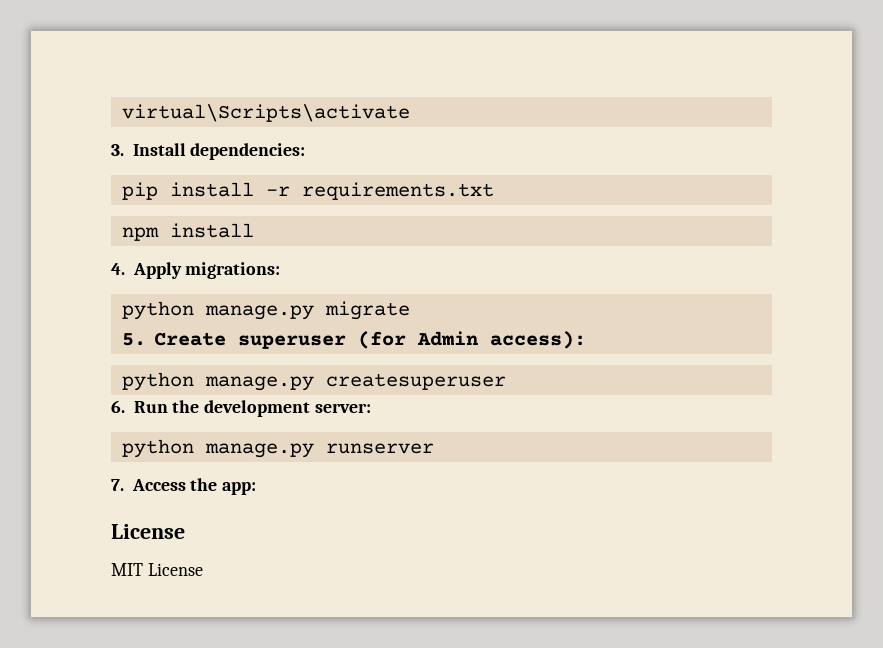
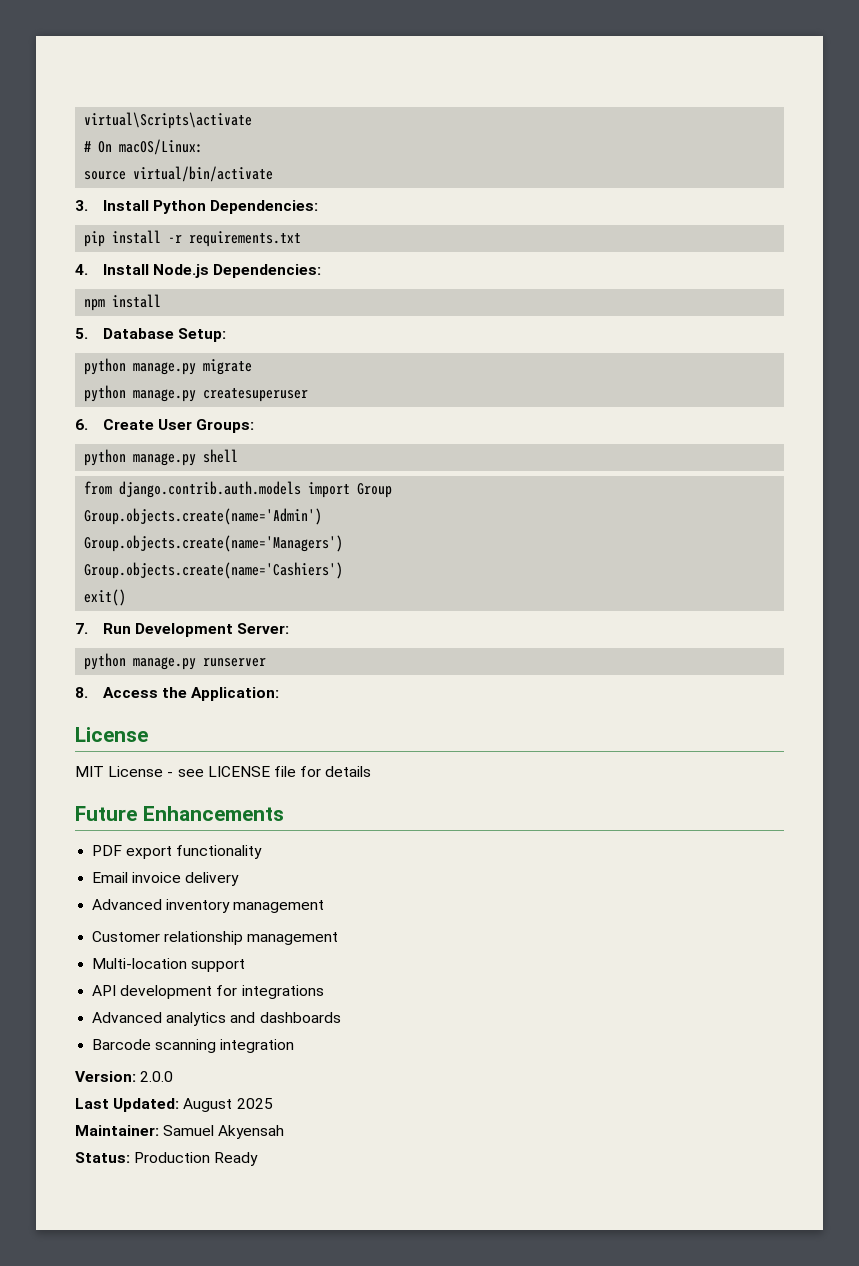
+ # On macOS/Linux:
+ source virtual/bin/activate
- 3. Install dependencies:
+ 3. Install Python Dependencies:
+ 4. Install Node.js Dependencies:
- 4. Apply migrations:
+ 5. Database Setup:
- 5. Create superuser (for Admin access):
  python manage.py createsuperuser
- 6. Run the development server:
+ 6. Create User Groups:
+ python manage.py shell
+ from django.contrib.auth.models import Group
+ Group.objects.create(name='Admin')
+ Group.objects.create(name='Managers')
+ Group.objects.create(name='Cashiers')
+ exit()
+ 7. Run Development Server:
- 7. Access the app:
+ 8. Access the Application:
- MIT License
+ MIT License - see LICENSE file for details
+ Future Enhancements
+ PDF export functionality
+ Email invoice delivery
+ Advanced inventory management
+ Customer relationship management
+ Multi-location support
+ API development for integrations
+ Advanced analytics and dashboards
+ Barcode scanning integration
+ Version: 2.0.0
+ Last Updated: August 2025
+ Maintainer: Samuel Akyensah
+ Status: Production Ready

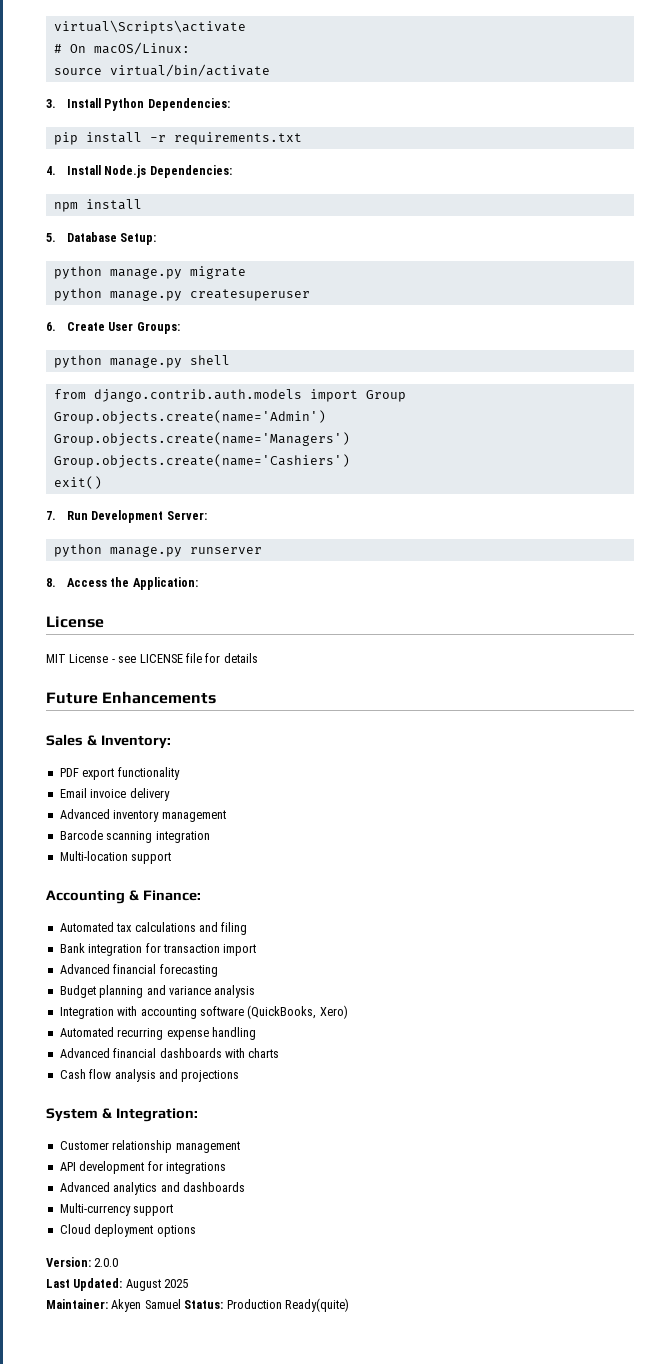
+ Sales & Inventory:
+ Barcode scanning integration
+ Multi-location support
+ Accounting & Finance:
+ Automated tax calculations and filing
+ Bank integration for transaction import
+ Advanced financial forecasting
+ Budget planning and variance analysis
+ Integration with accounting software (QuickBooks, Xero)
+ Automated recurring expense handling
+ Advanced financial dashboards with charts
+ Cash flow analysis and projections
+ System & Integration:
- Multi-location support
- Barcode scanning integration
+ Multi-currency support
+ Cloud deployment options
- Maintainer: Samuel Akyensah
- Status: Production Ready
+ Maintainer: Akyen Samuel Status: Production Ready(quite)

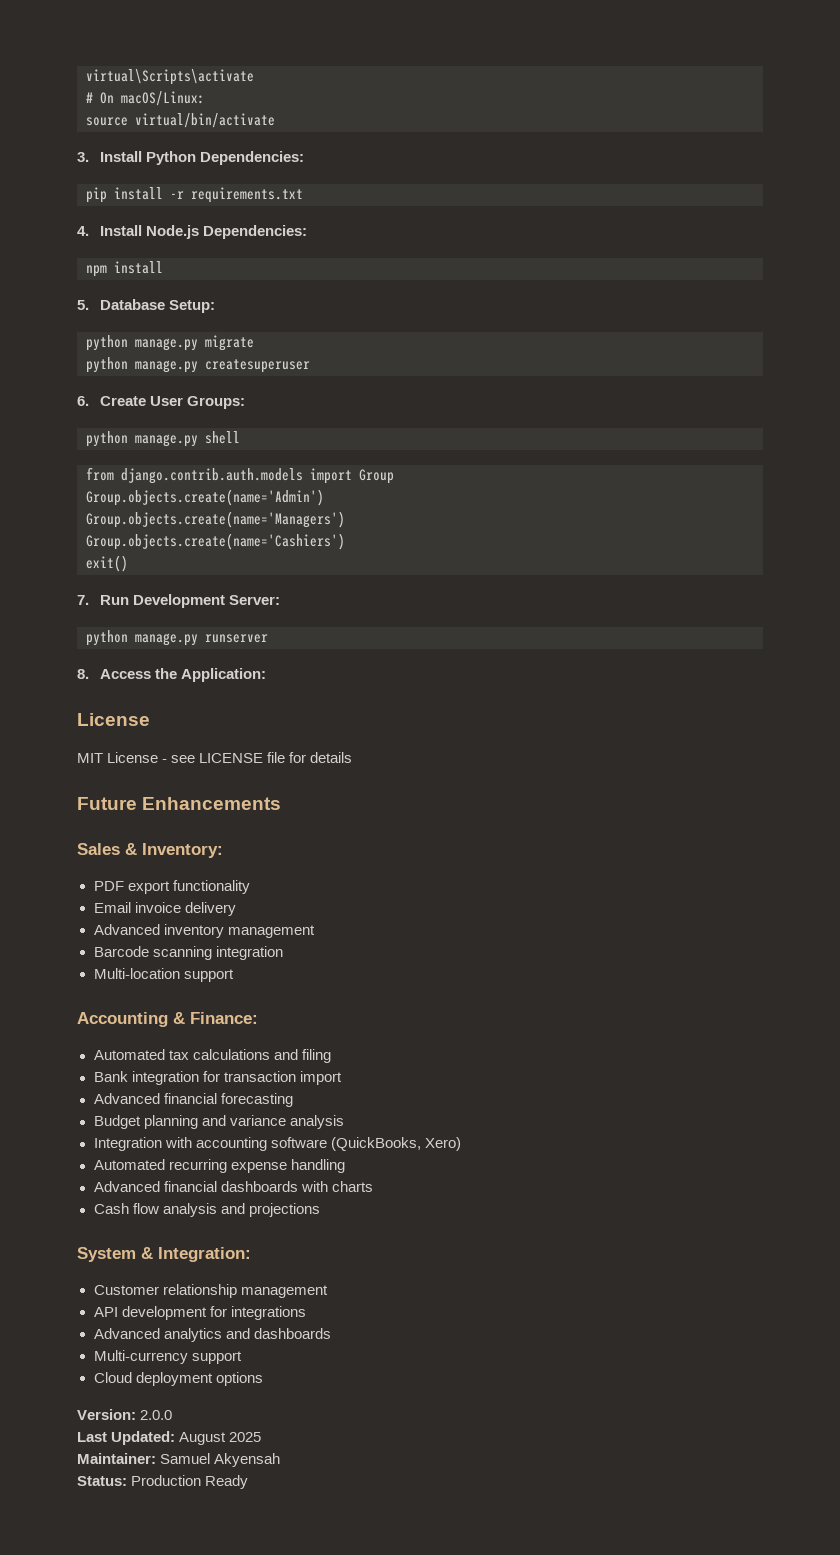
- Maintainer: Akyen Samuel Status: Production Ready(quite)
+ Maintainer: Samuel Akyensah
+ Status: Production Ready

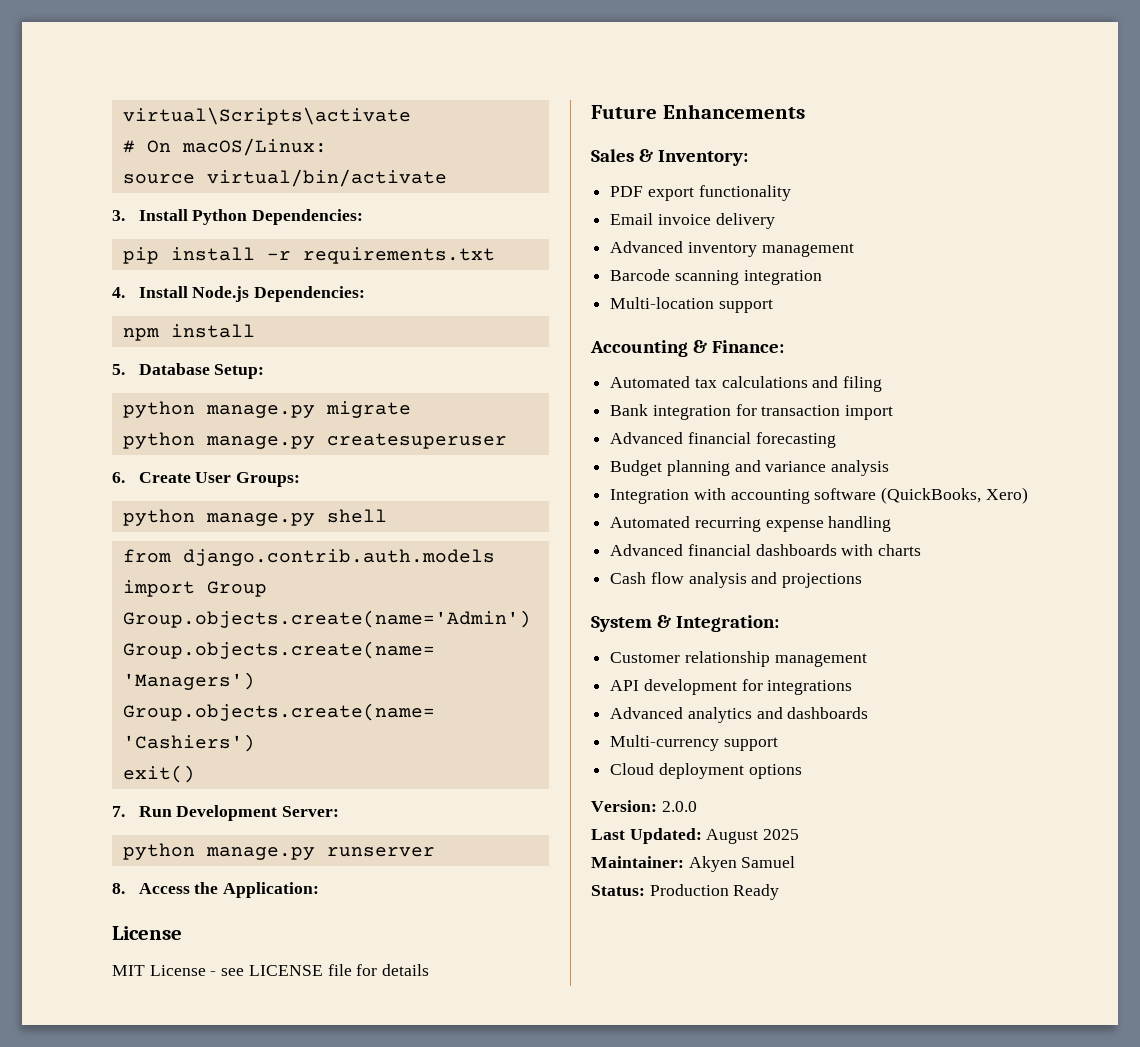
- Maintainer: Samuel Akyensah
+ Maintainer: Akyen Samuel

